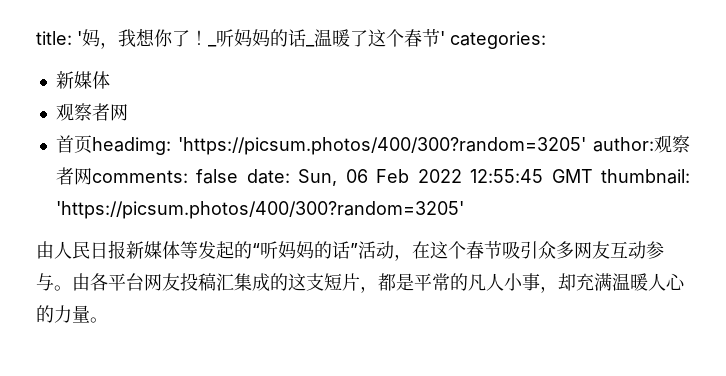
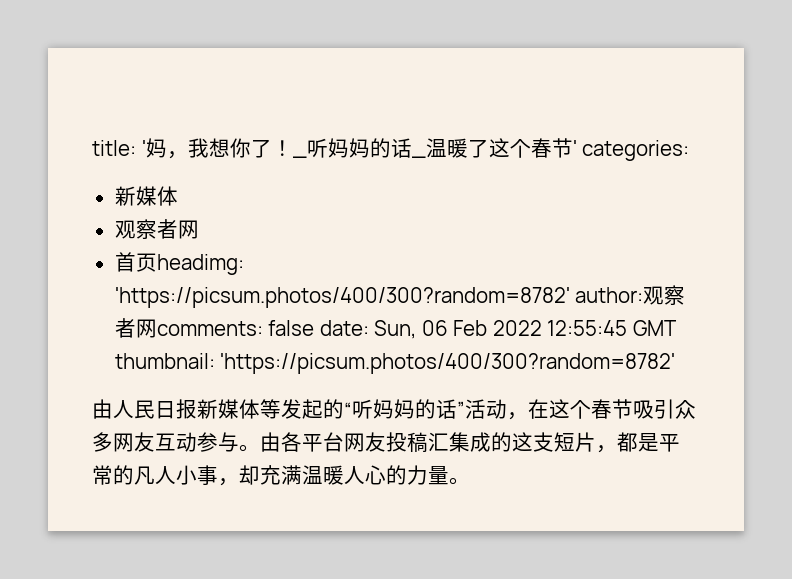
- 首页headimg: 'https://picsum.photos/400/300?random=3205' author:观察者网comments: false date: Sun, 06 Feb 2022 12:55:45 GMT thumbnail: 'https://picsum.photos/400/300?random=3205'
+ 首页headimg: 'https://picsum.photos/400/300?random=8782' author:观察者网comments: false date: Sun, 06 Feb 2022 12:55:45 GMT thumbnail: 'https://picsum.photos/400/300?random=8782'

